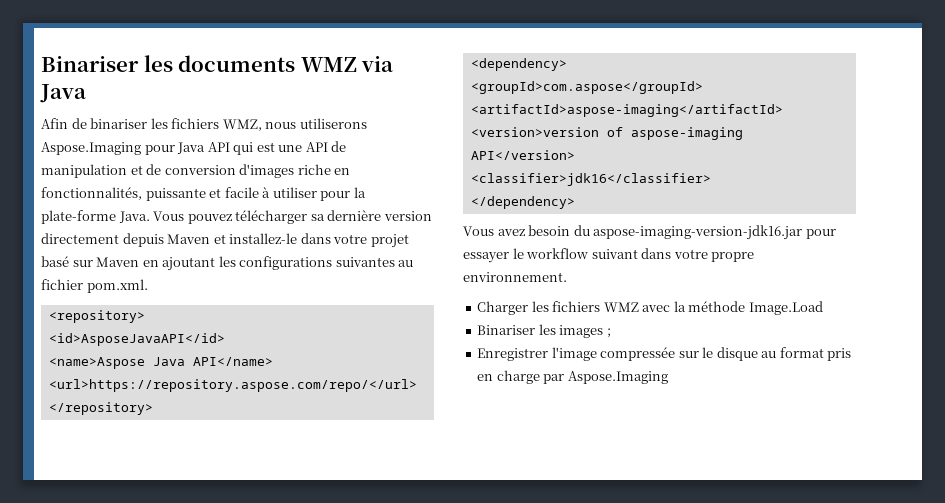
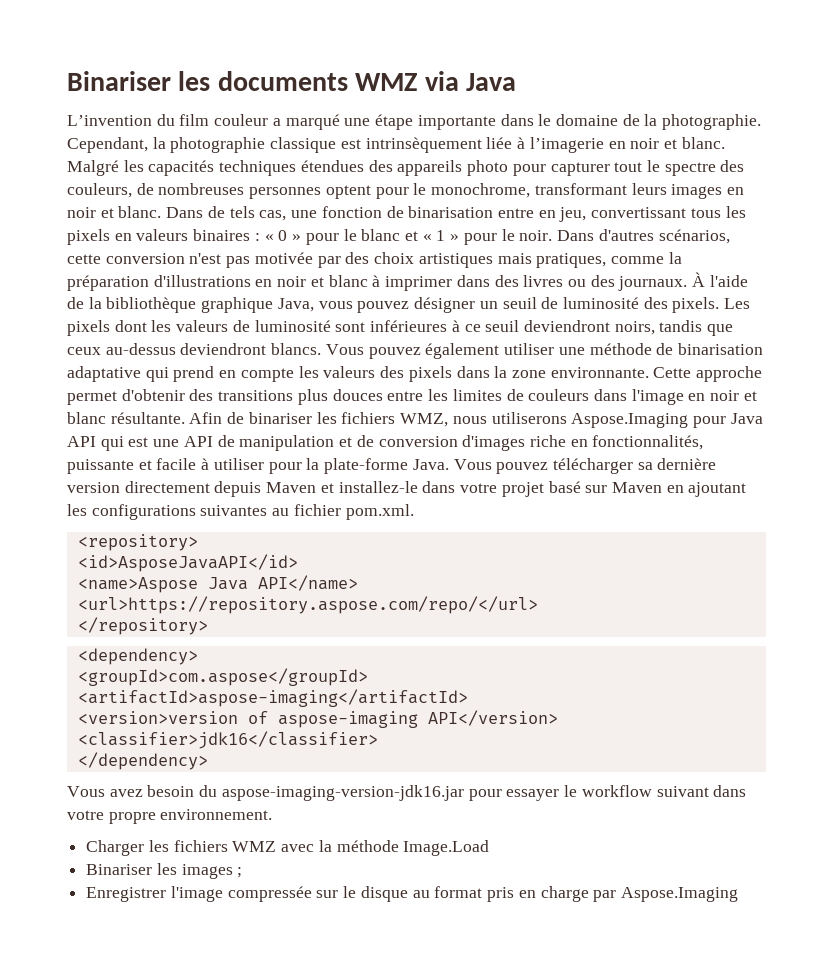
+ L’invention du film couleur a marqué une étape importante dans le domaine de la photographie. Cependant, la photographie classique est intrinsèquement liée à l’imagerie en noir et blanc. Malgré les capacités techniques étendues des appareils photo pour capturer tout le spectre des couleurs, de nombreuses personnes optent pour le monochrome, transformant leurs images en noir et blanc. Dans de tels cas, une fonction de binarisation entre en jeu, convertissant tous les pixels en valeurs binaires : « 0 » pour le blanc et « 1 » pour le noir. Dans d'autres scénarios, cette conversion n'est pas motivée par des choix artistiques mais pratiques, comme la préparation d'illustrations en noir et blanc à imprimer dans des livres ou des journaux. À l'aide de la bibliothèque graphique Java, vous pouvez désigner un seuil de luminosité des pixels. Les pixels dont les valeurs de luminosité sont inférieures à ce seuil deviendront noirs, tandis que ceux au-dessus deviendront blancs. Vous pouvez également utiliser une méthode de binarisation adaptative qui prend en compte les valeurs des pixels dans la zone environnante. Cette approche permet d'obtenir des transitions plus douces entre les limites de couleurs dans l'image en noir et blanc résultante.

